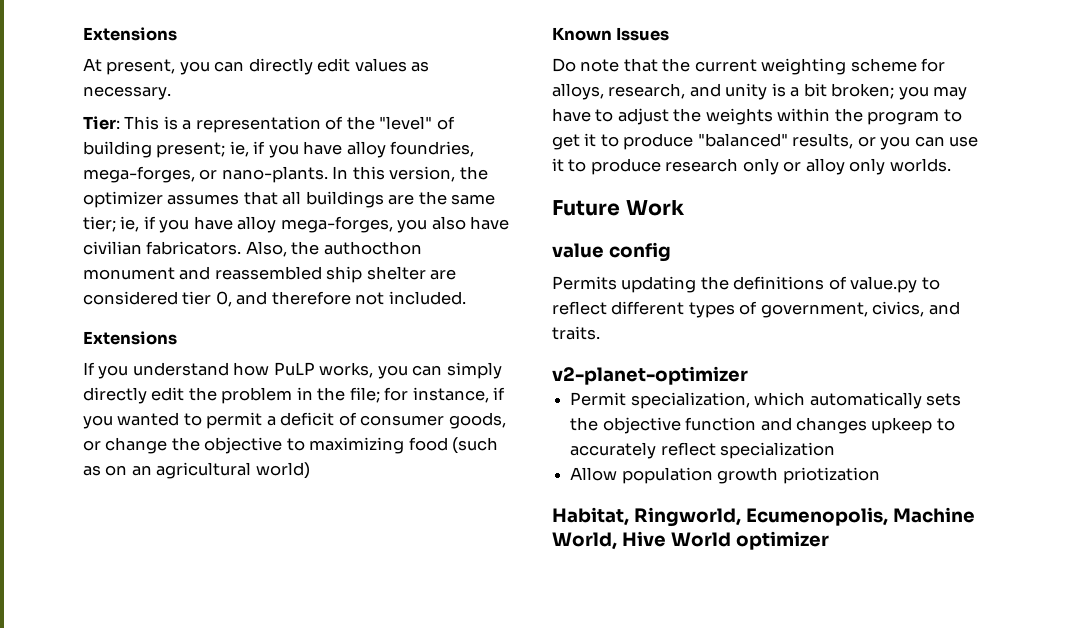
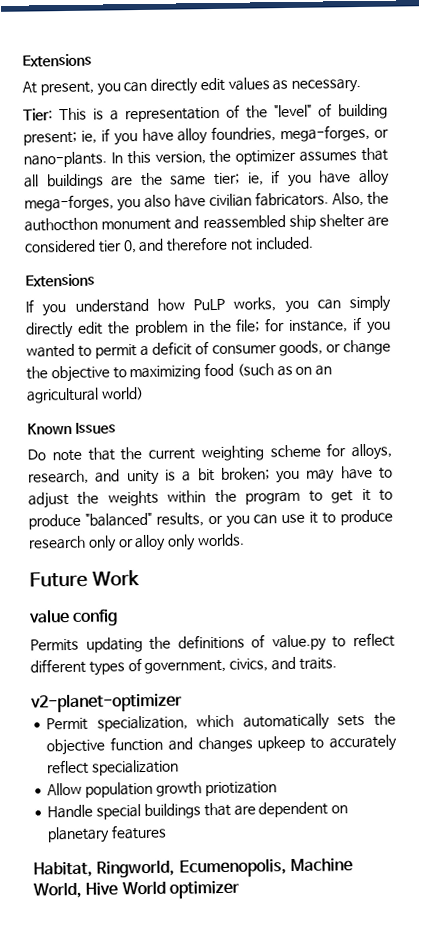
+ Handle special buildings that are dependent on planetary features

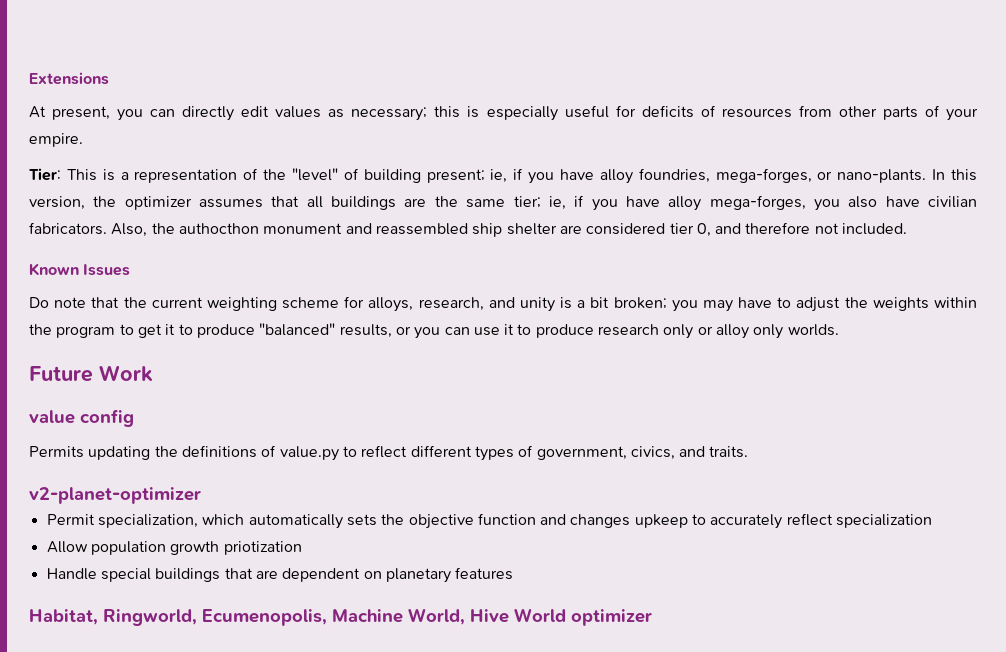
- At present, you can directly edit values as necessary.
+ At present, you can directly edit values as necessary; this is especially useful for deficits of resources from other parts of your empire.
  Also, the authocthon monument and reassembled ship shelter are considered tier 0, and therefore not included.
- Extensions
- If you understand how PuLP works, you can simply directly edit the problem in the file; for instance, if you wanted to permit a deficit of consumer goods, or change the objective to maximizing food (such as on an agricultural world)

